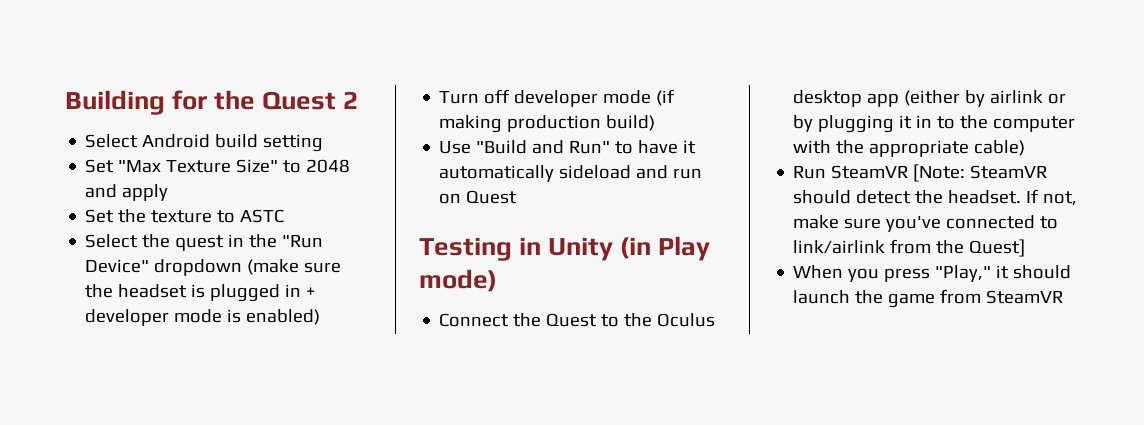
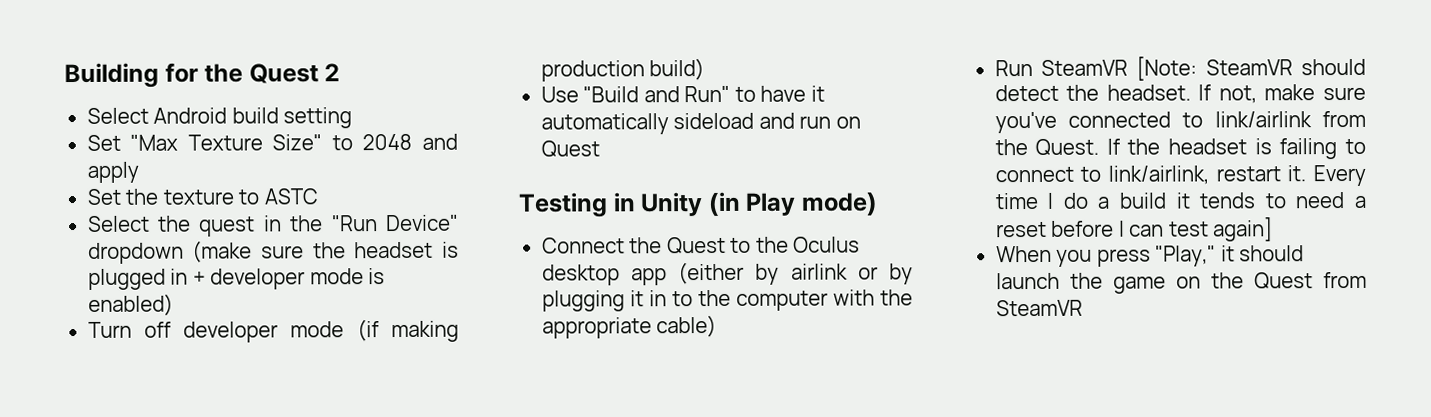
- If not, make sure you've connected to link/airlink from the Quest]
+ If not, make sure you've connected to link/airlink from the Quest. If the headset is failing to connect to link/airlink, restart it. Every time I do a build it tends to need a reset before I can test again]
- When you press "Play," it should launch the game from SteamVR
+ When you press "Play," it should launch the game on the Quest from SteamVR

